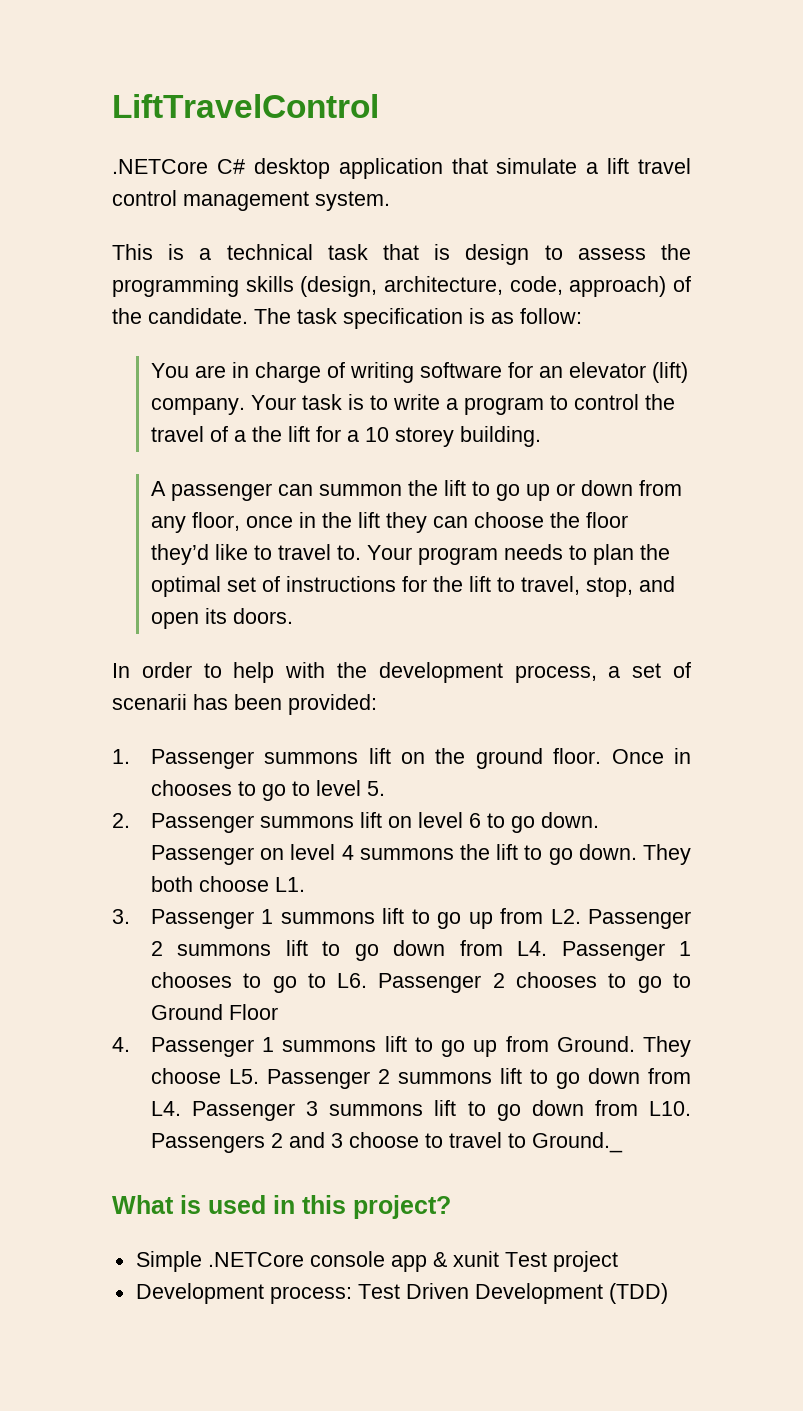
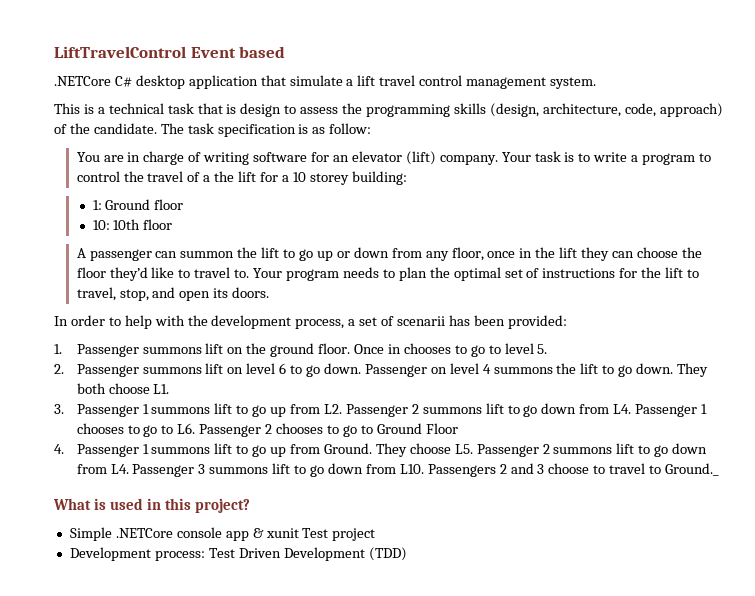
- LiftTravelControl
+ LiftTravelControl Event based
- Your task is to write a program to control the travel of a the lift for a 10 storey building.
+ Your task is to write a program to control the travel of a the lift for a 10 storey building:
+ 1: Ground floor
+ 10: 10th floor

